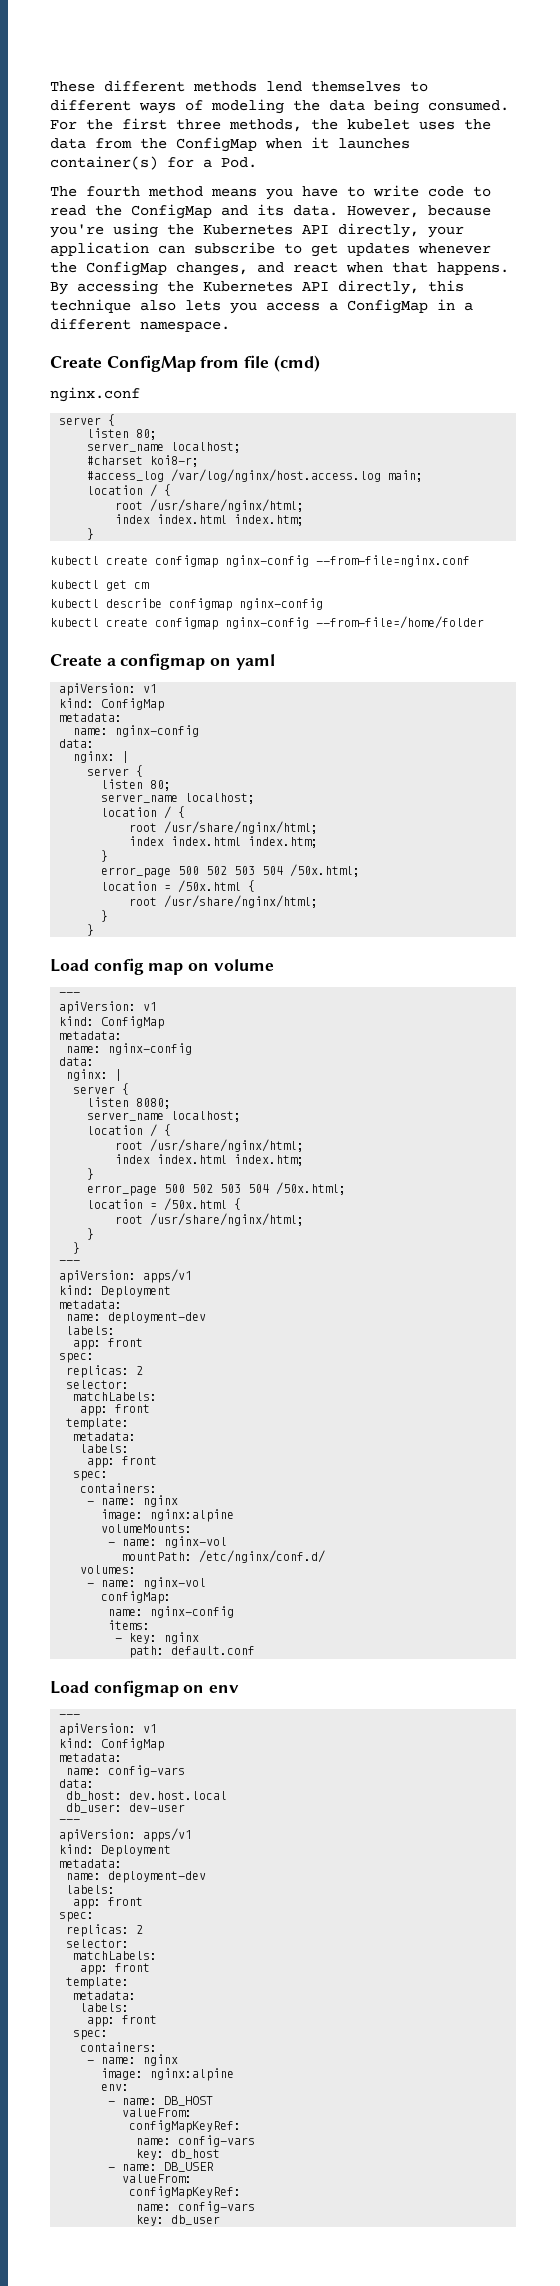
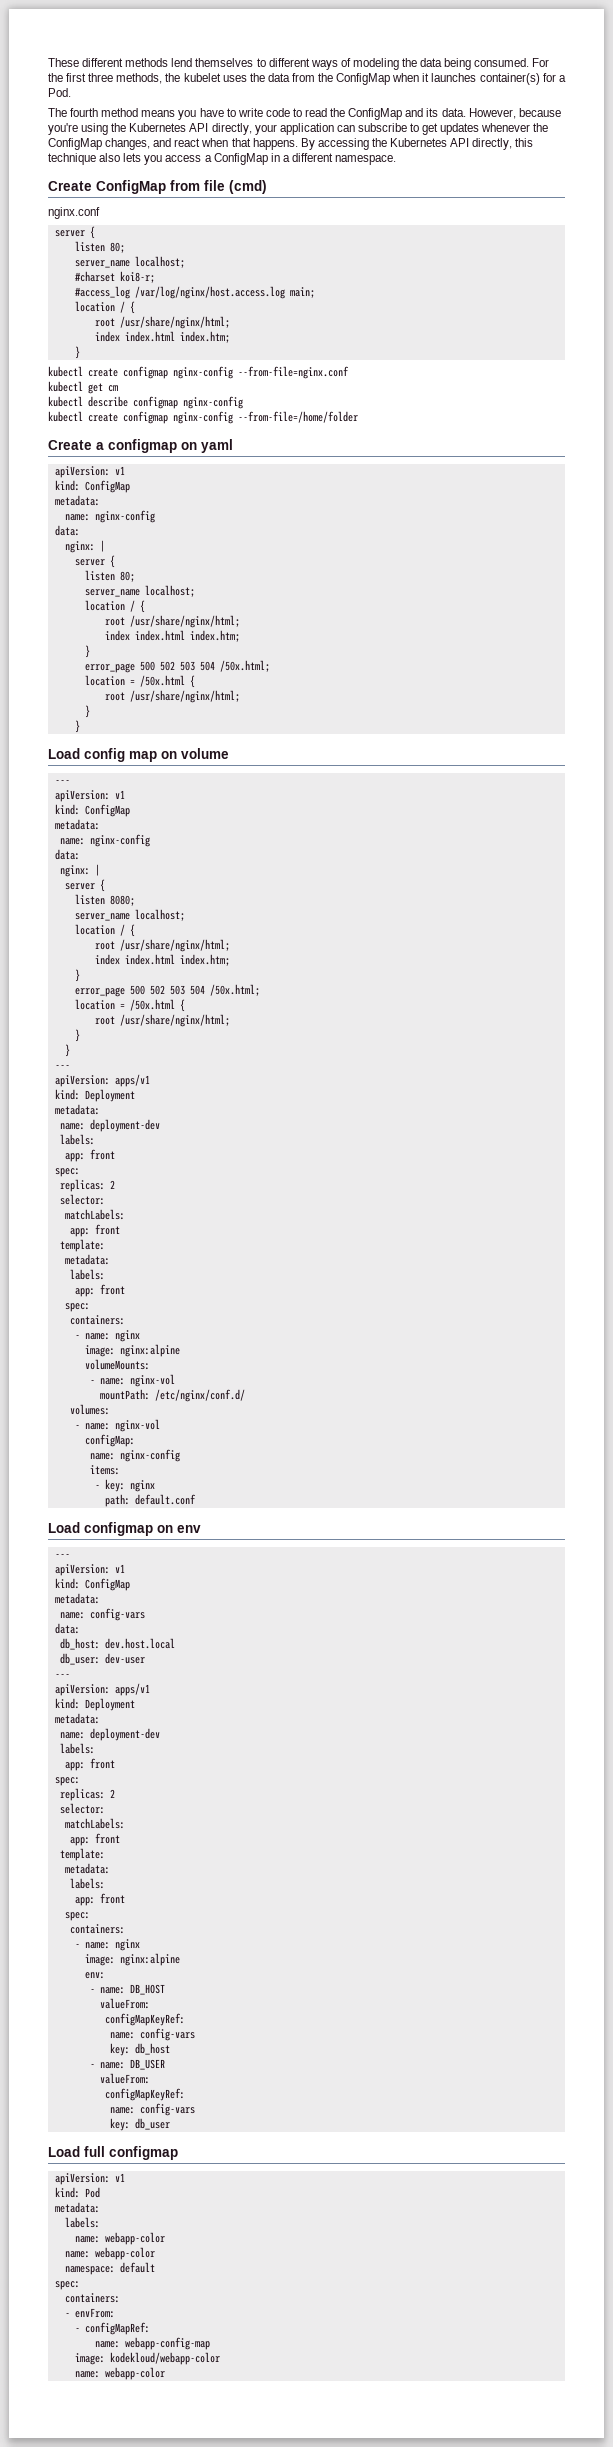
+ Load full configmap
+ apiVersion: v1
+ kind: Pod
+ metadata:
+ labels:
+ name: webapp-color
+ name: webapp-color
+ namespace: default
+ spec:
+ containers:
+ - envFrom:
+ - configMapRef:
+ name: webapp-config-map
+ image: kodekloud/webapp-color
+ name: webapp-color

